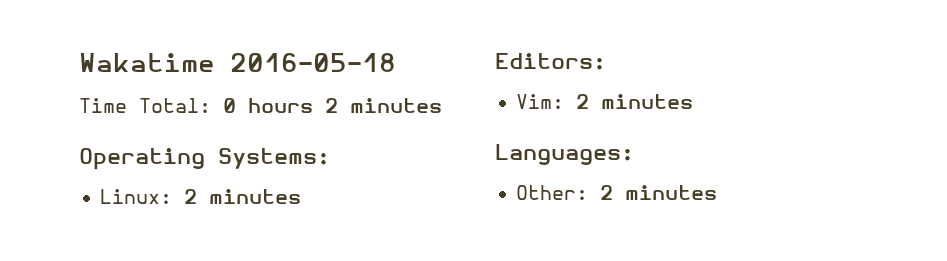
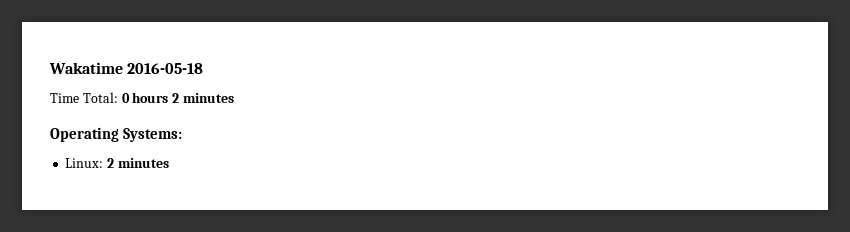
- Editors:
- Vim: 2 minutes
- Languages:
- Other: 2 minutes

